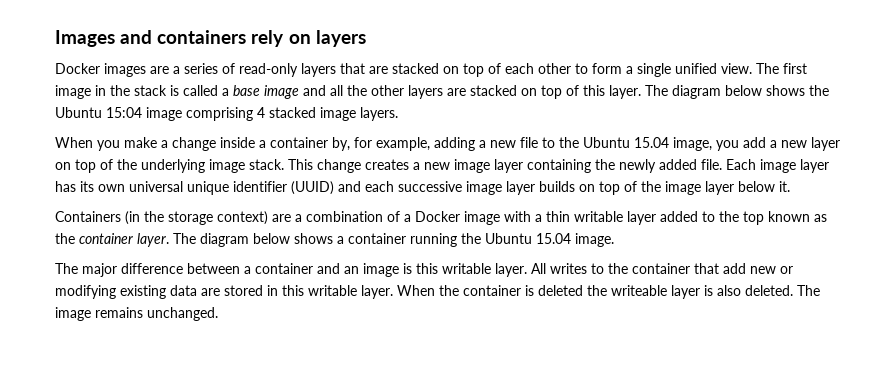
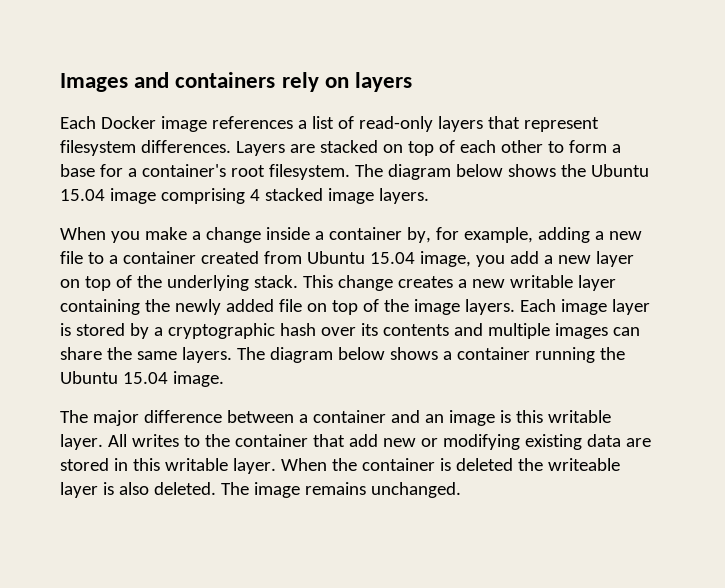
- Docker images are a series of read-only layers that are stacked on top of each other to form a single unified view. The first image in the stack is called a base image and all the other layers are stacked on top of this layer.
+ Each Docker image references a list of read-only layers that represent filesystem differences. Layers are stacked on top of each other to form a base for a container's root filesystem.
- The diagram below shows the Ubuntu 15:04 image comprising 4 stacked image layers.
+ The diagram below shows the Ubuntu 15.04 image comprising 4 stacked image layers.
- When you make a change inside a container by, for example, adding a new file to the Ubuntu 15.04 image, you add a new layer on top of the underlying image stack.
+ When you make a change inside a container by, for example, adding a new file to a container created from Ubuntu 15.04 image, you add a new layer on top of the underlying stack.
- This change creates a new image layer containing the newly added file. Each image layer has its own universal unique identifier (UUID) and each successive image layer builds on top of the image layer below it.
- Containers (in the storage context) are a combination of a Docker image with a thin writable layer added to the top known as the container layer.
+ This change creates a new writable layer containing the newly added file on top of the image layers. Each image layer is stored by a cryptographic hash over its contents and multiple images can share the same layers.

